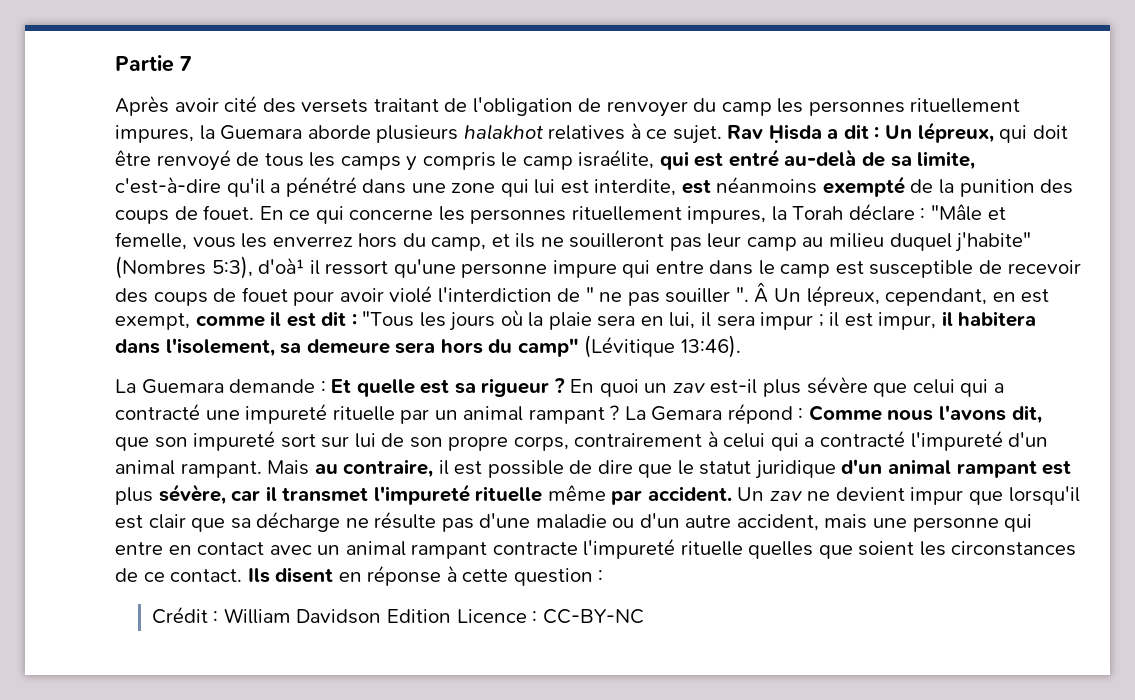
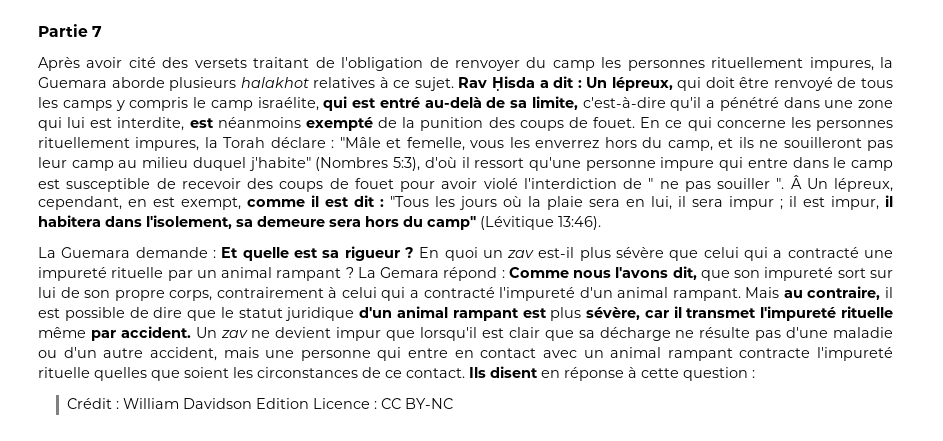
- "Mâle et femelle, vous les enverrez hors du camp, et ils ne souilleront pas leur camp au milieu duquel j'habite" (Nombres 5:3), d'oà¹ il ressort qu'une personne impure qui entre dans le camp est susceptible de recevoir des coups de fouet pour avoir violé l'interdiction de " ne pas souiller ".
+ "Mâle et femelle, vous les enverrez hors du camp, et ils ne souilleront pas leur camp au milieu duquel j'habite" (Nombres 5:3), d'où il ressort qu'une personne impure qui entre dans le camp est susceptible de recevoir des coups de fouet pour avoir violé l'interdiction de " ne pas souiller ".
- Crédit : William Davidson Edition Licence : CC-BY-NC
+ Crédit : William Davidson Edition Licence : CC BY-NC

